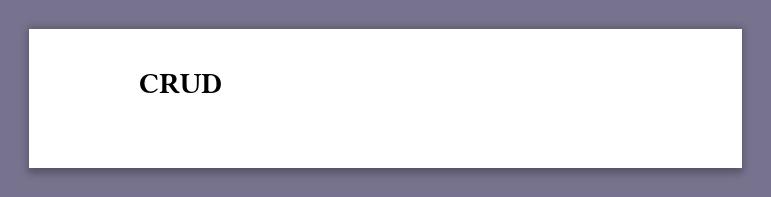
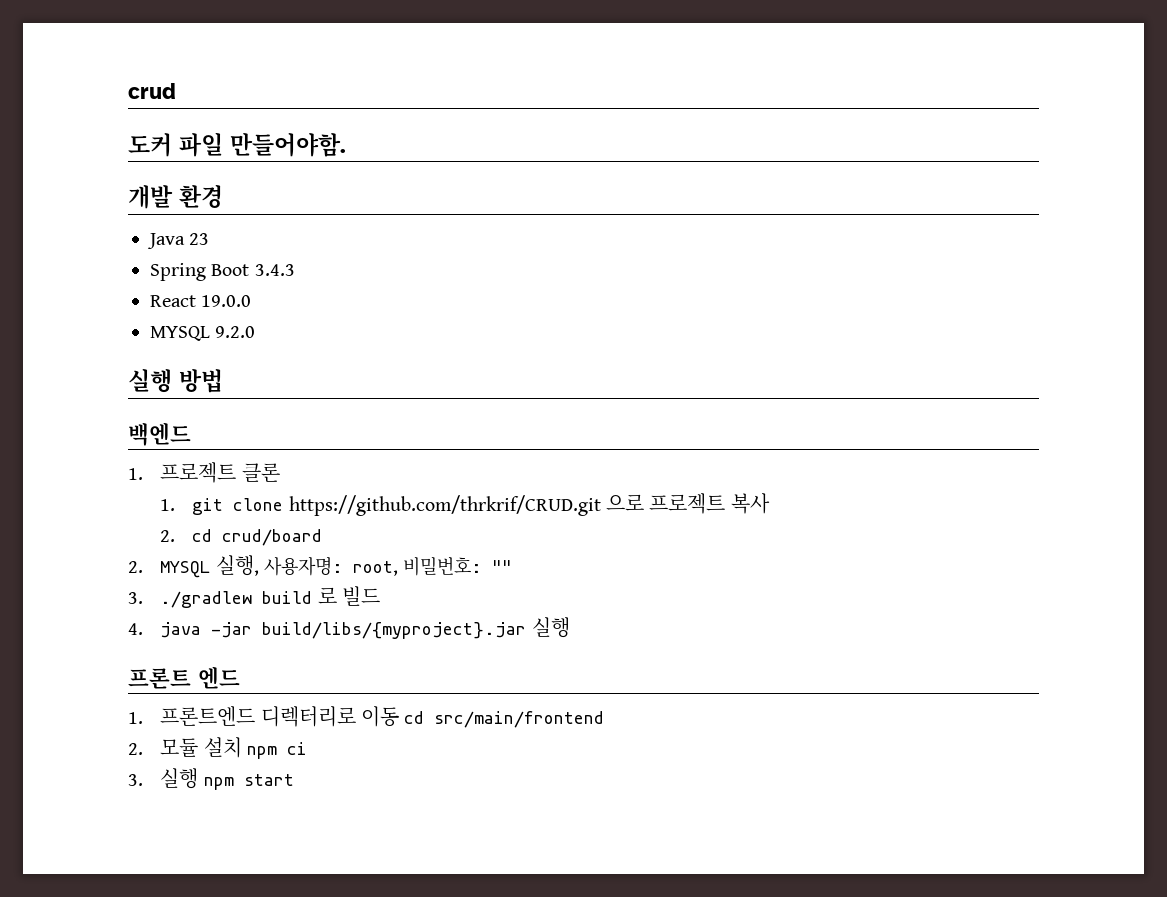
- CRUD
+ crud
+ 도커 파일 만들어야함.
+ 개발 환경
+ Java 23
+ Spring Boot 3.4.3
+ React 19.0.0
+ MYSQL 9.2.0
+ 실행 방법
+ 백엔드
+ 1. 프로젝트 클론
+ 1. git clone https://github.com/thrkrif/CRUD.git 으로 프로젝트 복사
+ 2. cd crud/board
+ 2. MYSQL 실행, 사용자명: root, 비밀번호: ""
+ 3. ./gradlew build 로 빌드
+ 4. java -jar build/libs/{myproject}.jar 실행
+ 프론트 엔드
+ 1. 프론트엔드 디렉터리로 이동 cd src/main/frontend
+ 2. 모듈 설치 npm ci
+ 3. 실행 npm start

